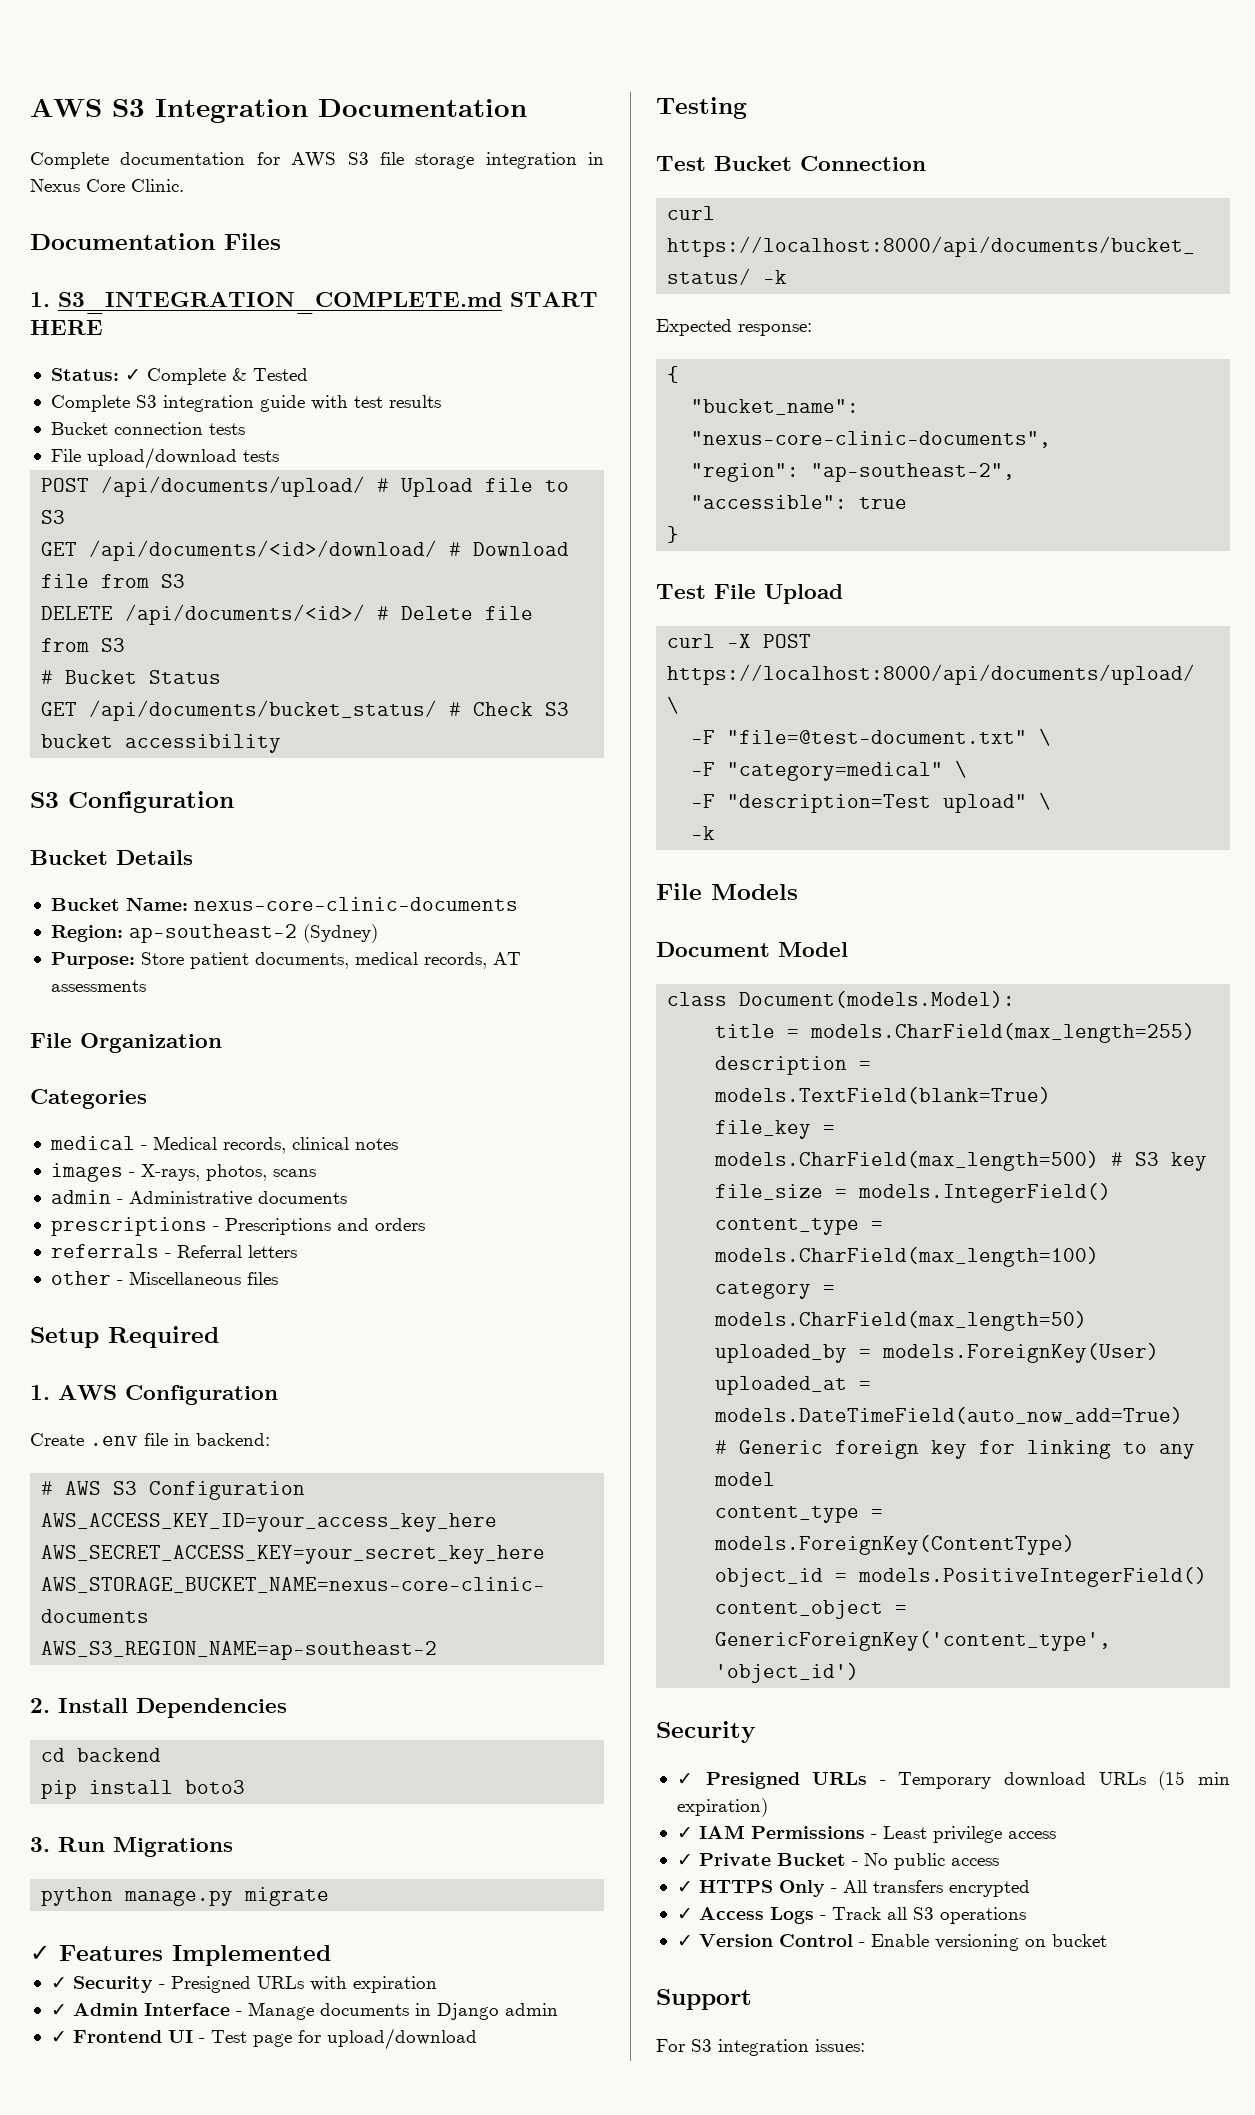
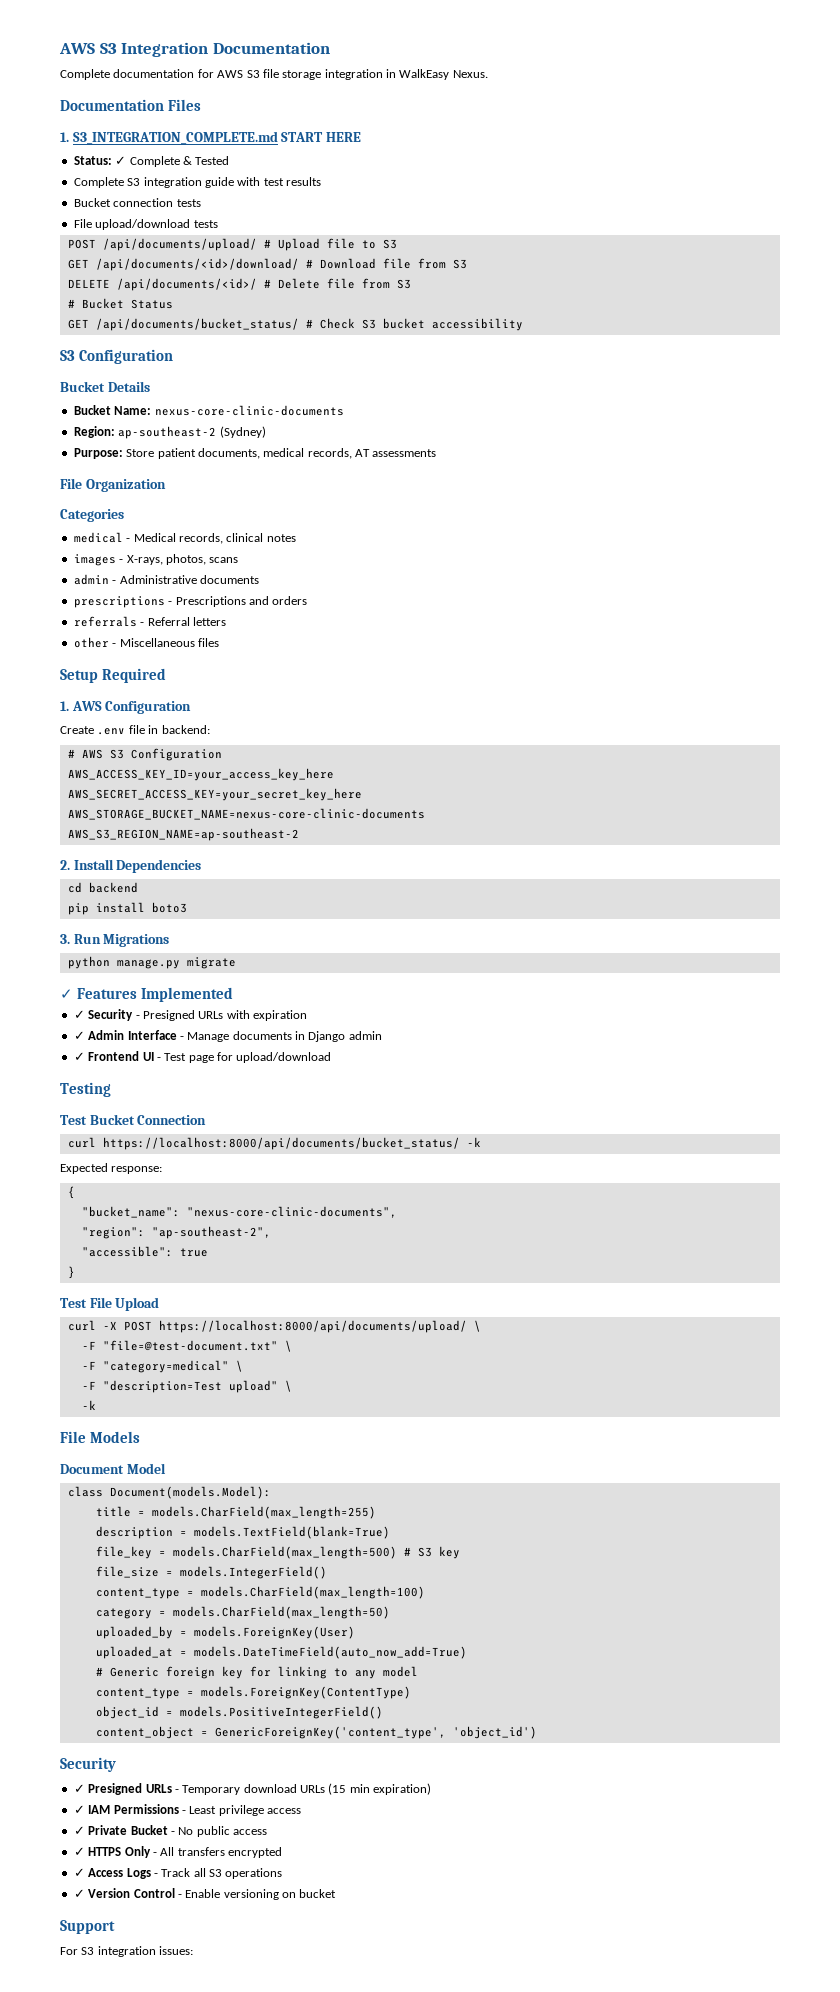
- Complete documentation for AWS S3 file storage integration in Nexus Core Clinic.
+ Complete documentation for AWS S3 file storage integration in WalkEasy Nexus.

